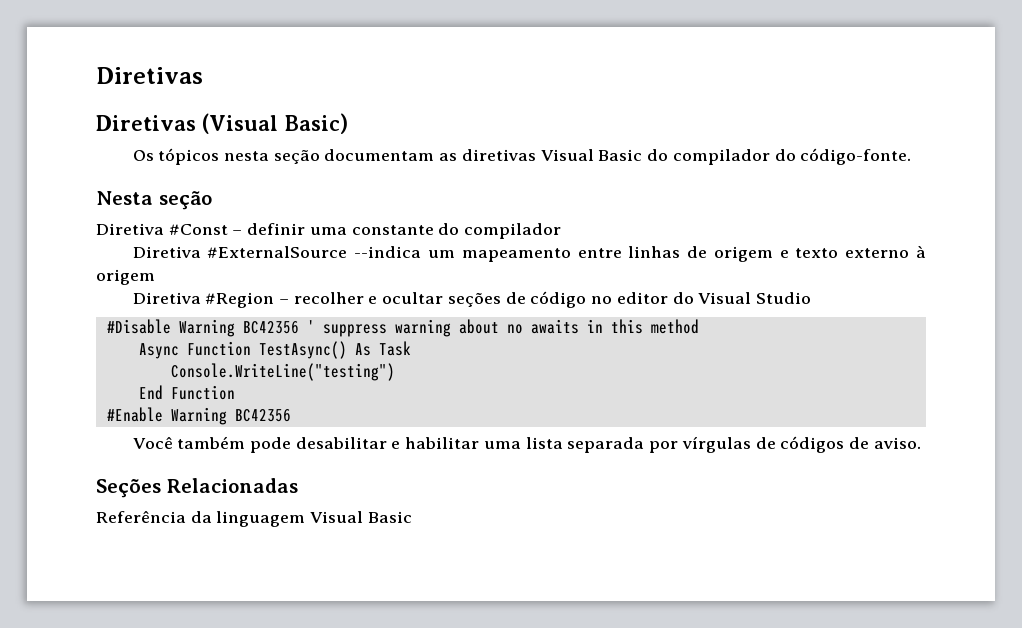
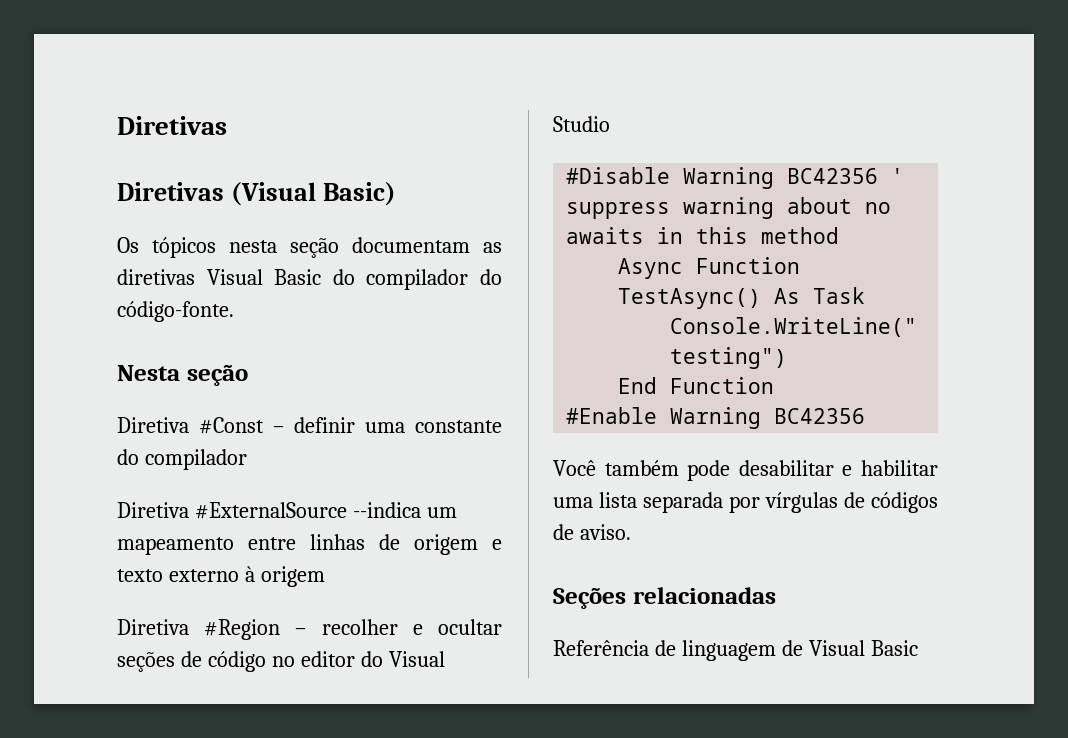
- Seções Relacionadas
+ Seções relacionadas
- Referência da linguagem Visual Basic
+ Referência de linguagem de Visual Basic

